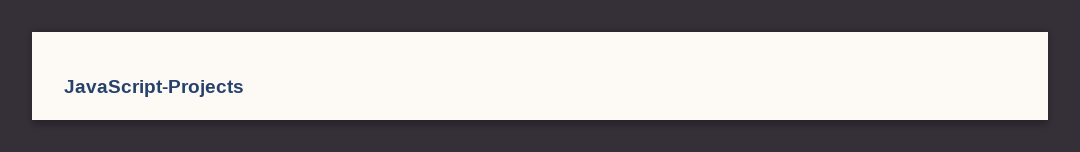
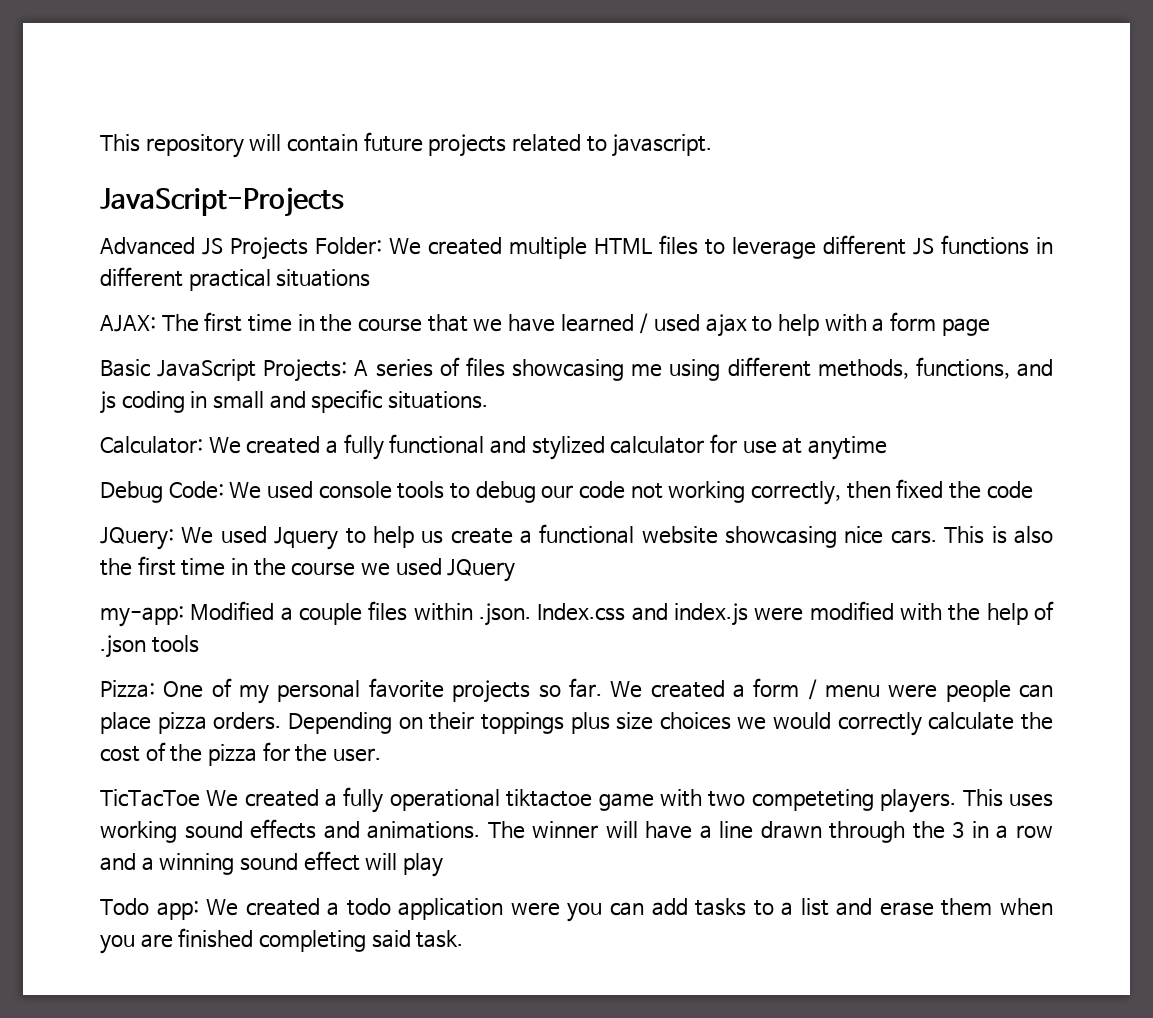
+ This repository will contain future projects related to javascript.
  JavaScript-Projects
+ Advanced JS Projects Folder: We created multiple HTML files to leverage different JS functions in different practical situations
+ AJAX: The first time in the course that we have learned / used ajax to help with a form page
+ Basic JavaScript Projects: A series of files showcasing me using different methods, functions, and js coding in small and specific situations.
+ Calculator: We created a fully functional and stylized calculator for use at anytime
+ Debug Code: We used console tools to debug our code not working correctly, then fixed the code
+ JQuery: We used Jquery to help us create a functional website showcasing nice cars. This is also the first time in the course we used JQuery
+ my-app: Modified a couple files within .json. Index.css and index.js were modified with the help of .json tools
+ Pizza: One of my personal favorite projects so far. We created a form / menu were people can place pizza orders. Depending on their toppings plus size choices we would correctly calculate the cost of the pizza for the user.
+ TicTacToe We created a fully operational tiktactoe game with two competeting players. This uses working sound effects and animations. The winner will have a line drawn through the 3 in a row and a winning sound effect will play
+ Todo app: We created a todo application were you can add tasks to a list and erase them when you are finished completing said task.

